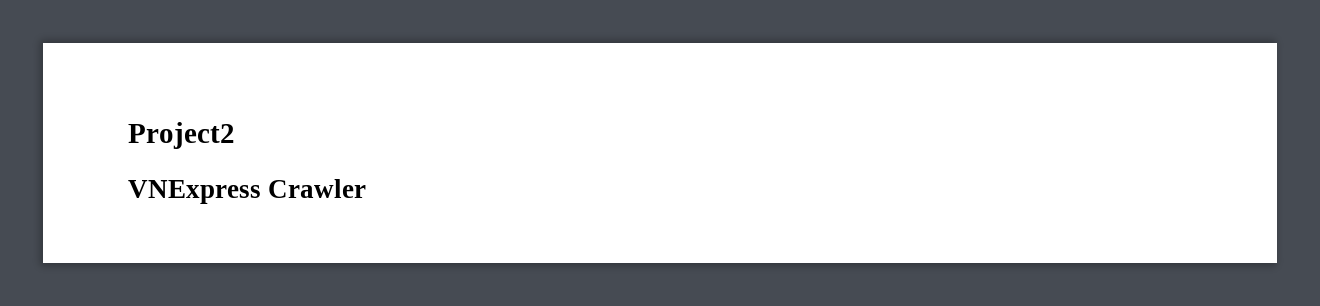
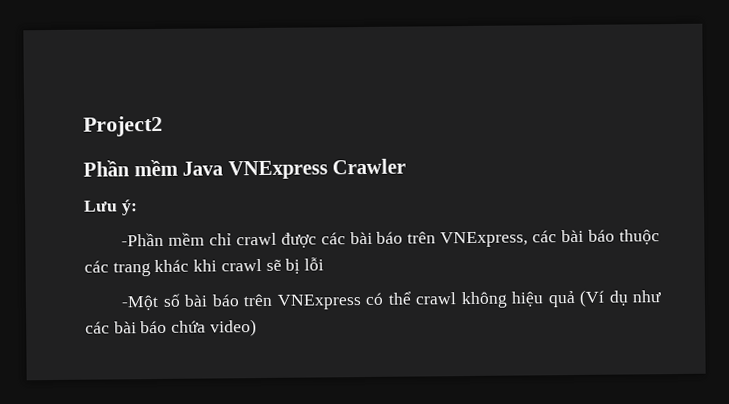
- VNExpress Crawler
+ Phần mềm Java VNExpress Crawler
+ Lưu ý:
+ -Phần mềm chỉ crawl được các bài báo trên VNExpress, các bài báo thuộc các trang khác khi crawl sẽ bị lỗi
+ -Một số bài báo trên VNExpress có thể crawl không hiệu quả (Ví dụ như các bài báo chứa video)

